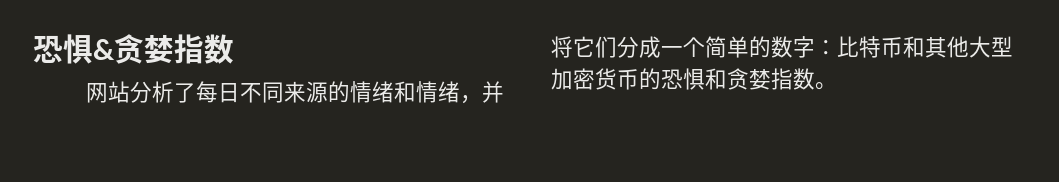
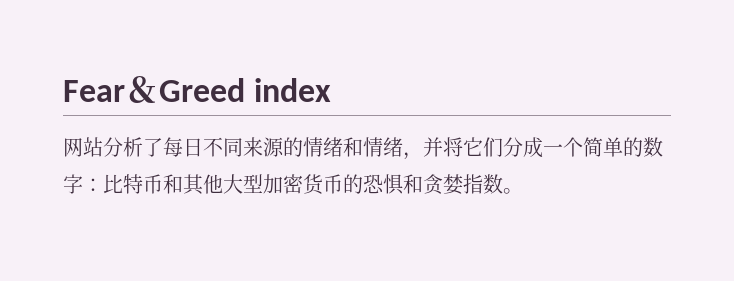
- 恐惧&贪婪指数
+ Fear＆Greed index

